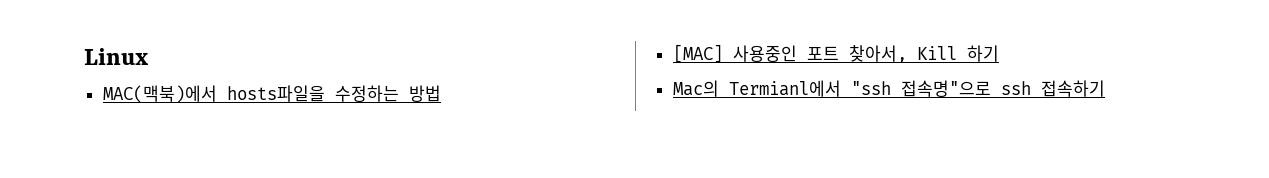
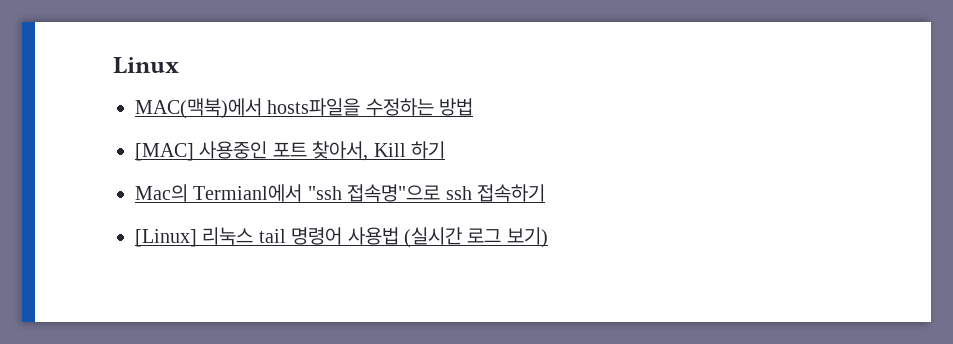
+ [Linux] 리눅스 tail 명령어 사용법 (실시간 로그 보기)

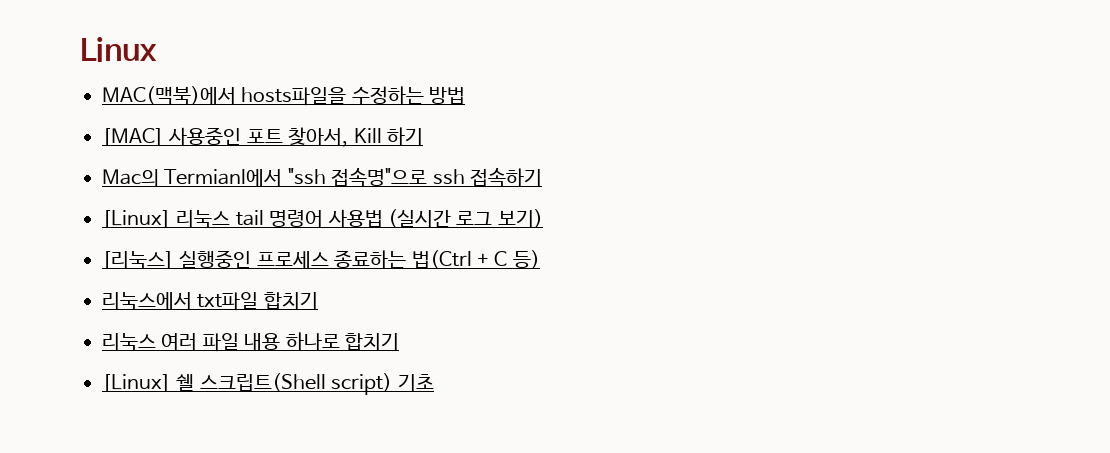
+ [리눅스] 실행중인 프로세스 종료하는 법(Ctrl + C 등)
+ 리눅스에서 txt파일 합치기
+ 리눅스 여러 파일 내용 하나로 합치기
+ [Linux] 쉘 스크립트(Shell script) 기초

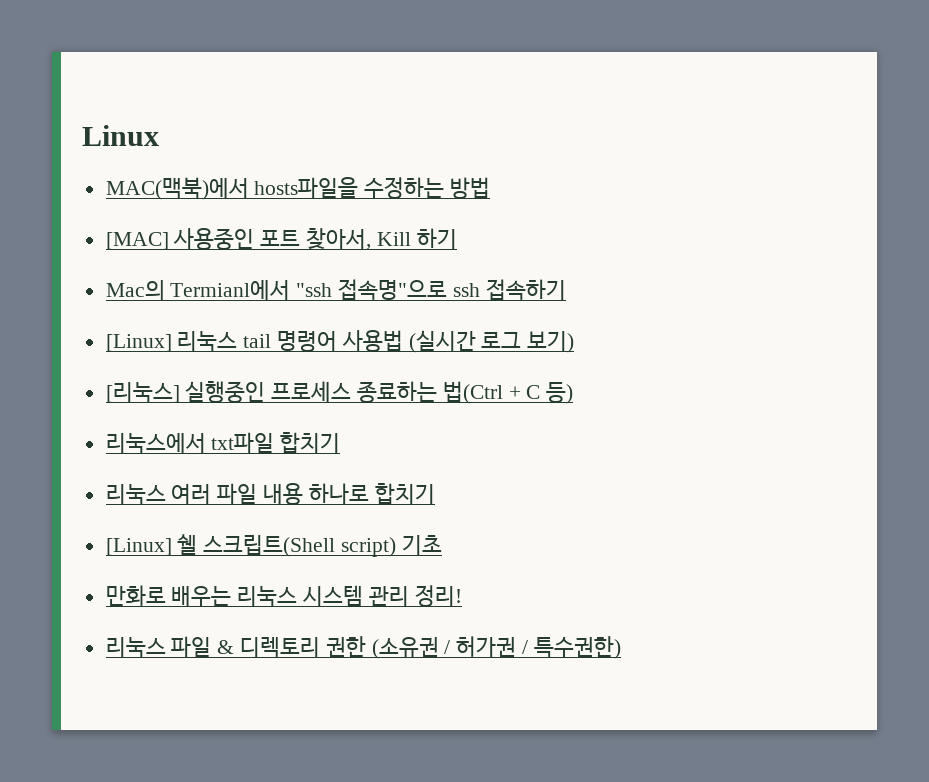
+ 만화로 배우는 리눅스 시스템 관리 정리!
+ 리눅스 파일 & 디렉토리 권한 (소유권 / 허가권 / 특수권한)

